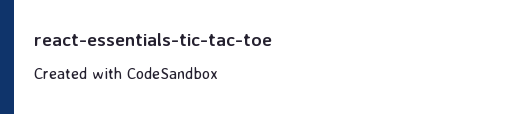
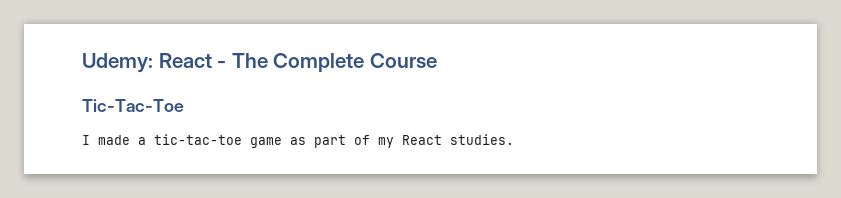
- react-essentials-tic-tac-toe
- Created with CodeSandbox
+ Udemy: React - The Complete Course
+ Tic-Tac-Toe
+ I made a tic-tac-toe game as part of my React studies.

